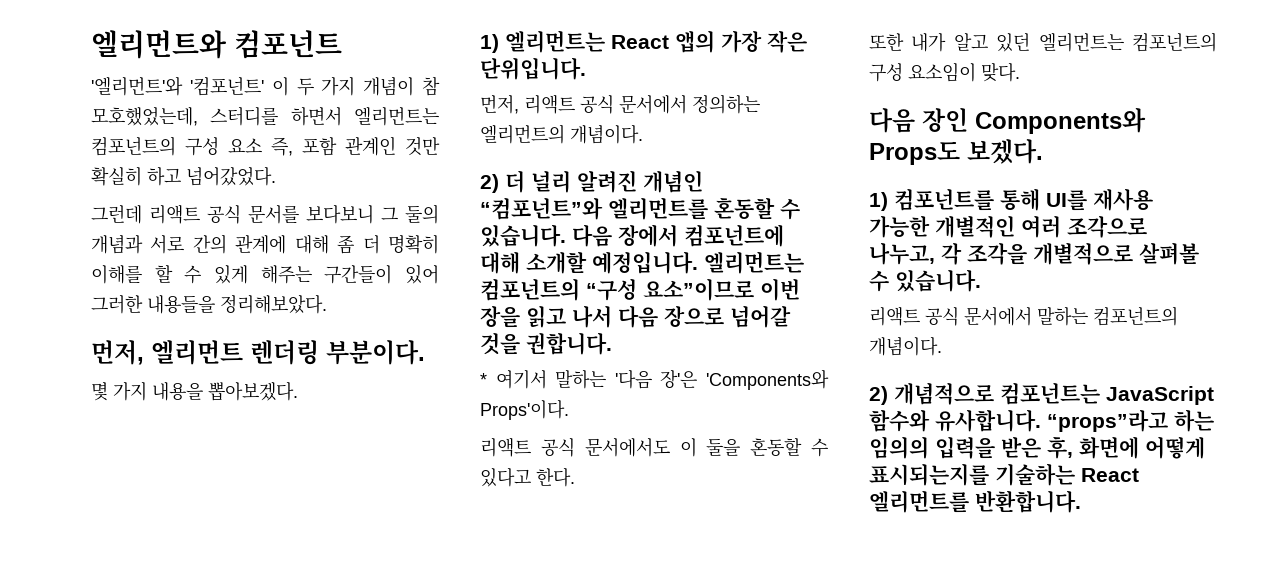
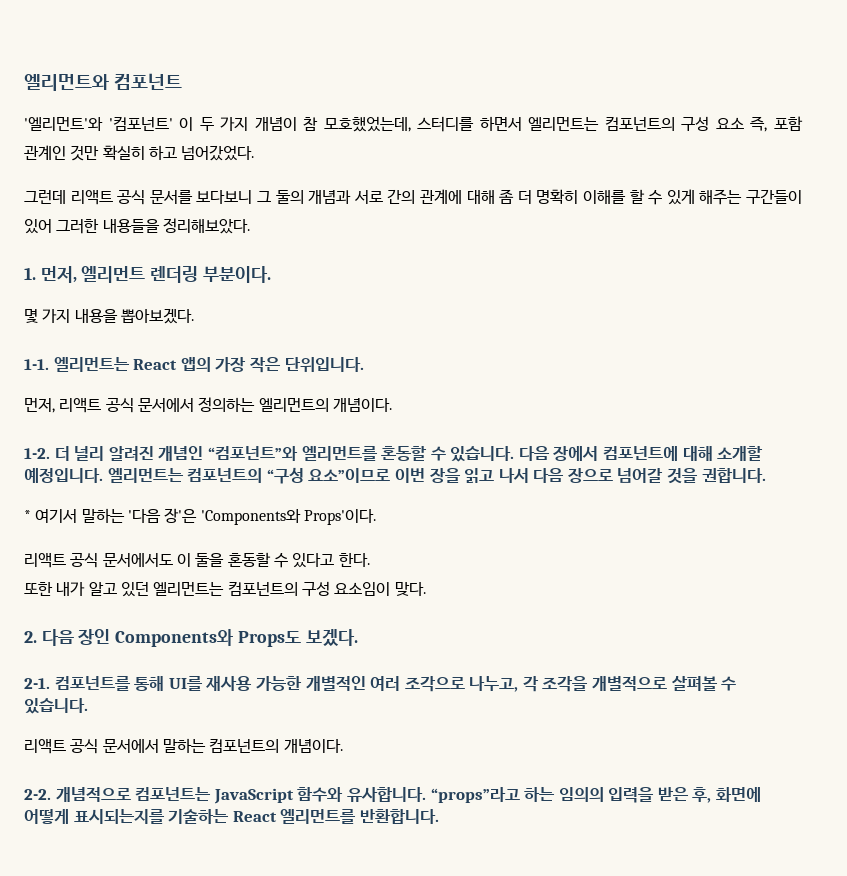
- 먼저, 엘리먼트 렌더링 부분이다.
+ 1. 먼저, 엘리먼트 렌더링 부분이다.
- 1) 엘리먼트는 React 앱의 가장 작은 단위입니다.
+ 1-1. 엘리먼트는 React 앱의 가장 작은 단위입니다.
- 2) 더 널리 알려진 개념인 “컴포넌트”와 엘리먼트를 혼동할 수 있습니다.
+ 1-2. 더 널리 알려진 개념인 “컴포넌트”와 엘리먼트를 혼동할 수 있습니다.
- 다음 장인 Components와 Props도 보겠다.
+ 2. 다음 장인 Components와 Props도 보겠다.
- 1) 컴포넌트를 통해 UI를 재사용 가능한 개별적인 여러 조각으로 나누고, 각 조각을 개별적으로 살펴볼 수 있습니다.
+ 2-1. 컴포넌트를 통해 UI를 재사용 가능한 개별적인 여러 조각으로 나누고, 각 조각을 개별적으로 살펴볼 수 있습니다.
- 2) 개념적으로 컴포넌트는 JavaScript 함수와 유사합니다.
+ 2-2. 개념적으로 컴포넌트는 JavaScript 함수와 유사합니다.

